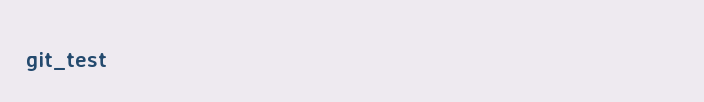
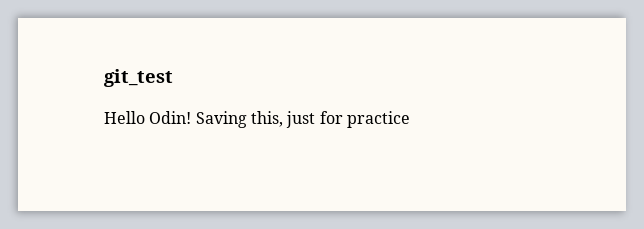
+ Hello Odin! Saving this, just for practice

